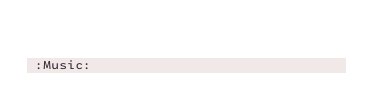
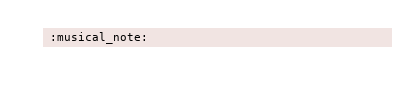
- :Music:
+ :musical_note:

